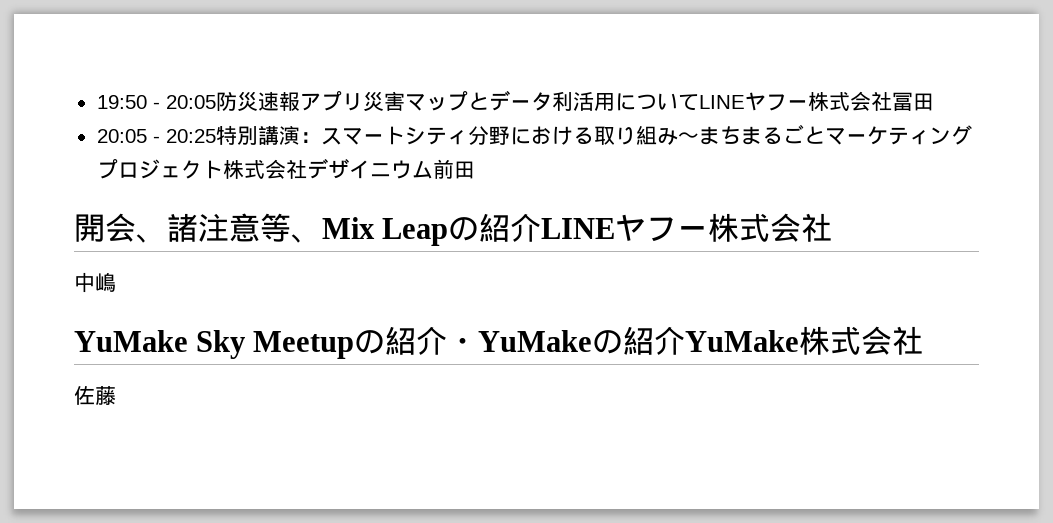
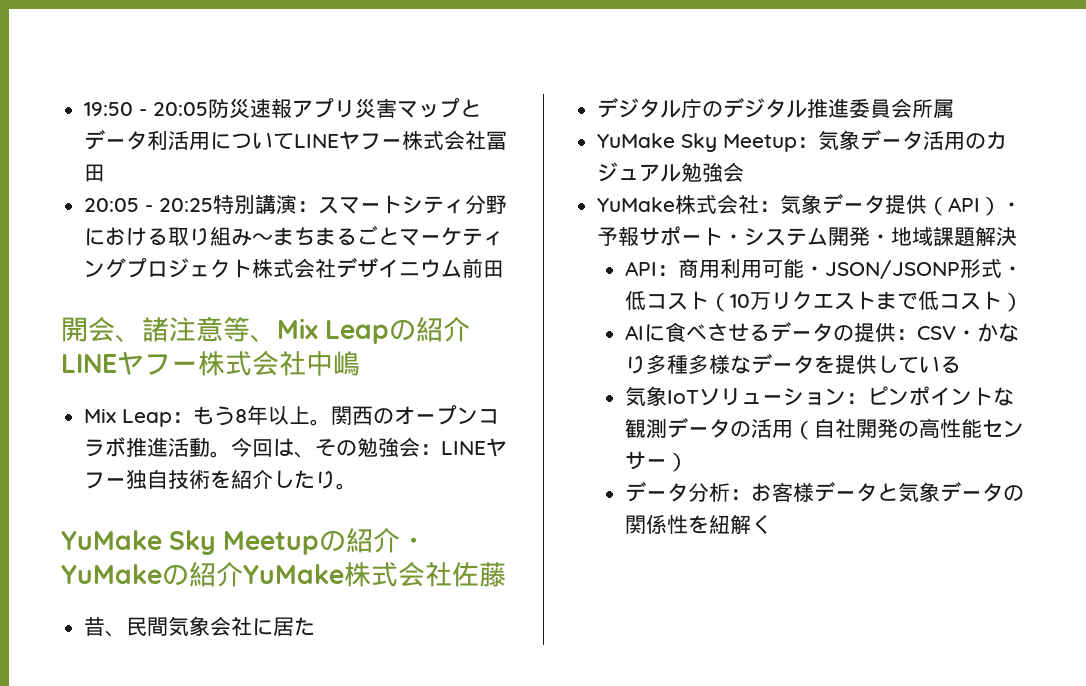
- 開会、諸注意等、Mix Leapの紹介LINEヤフー株式会社
- 中嶋
+ 開会、諸注意等、Mix Leapの紹介LINEヤフー株式会社中嶋
+ Mix Leap：もう8年以上。関西のオープンコラボ推進活動。今回は、その勉強会：LINEヤフー独自技術を紹介したり。
- YuMake Sky Meetupの紹介・YuMakeの紹介YuMake株式会社
- 佐藤
+ YuMake Sky Meetupの紹介・YuMakeの紹介YuMake株式会社佐藤
+ 昔、民間気象会社に居た
+ デジタル庁のデジタル推進委員会所属
+ YuMake Sky Meetup：気象データ活用のカジュアル勉強会
+ YuMake株式会社：気象データ提供（API）・予報サポート・システム開発・地域課題解決
+ API：商用利用可能・JSON/JSONP形式・低コスト（10万リクエストまで低コスト）
+ AIに食べさせるデータの提供：CSV・かなり多種多様なデータを提供している
+ 気象IoTソリューション：ピンポイントな観測データの活用（自社開発の高性能センサー）
+ データ分析：お客様データと気象データの関係性を紐解く

